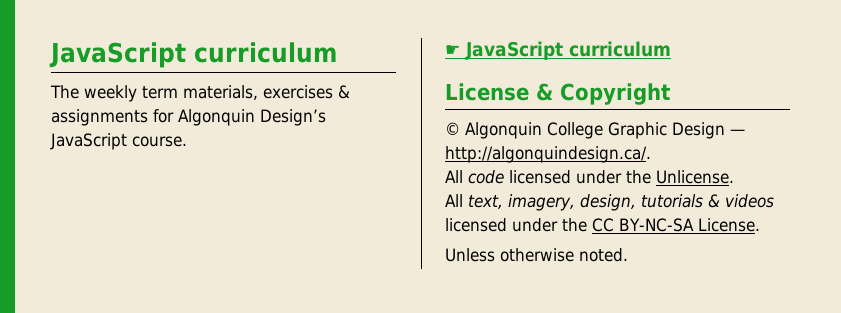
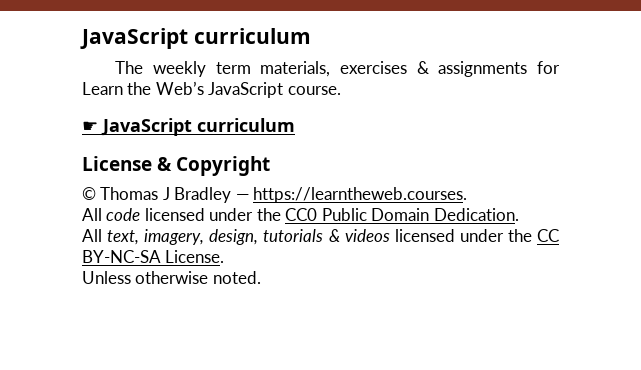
- The weekly term materials, exercises & assignments for Algonquin Design’s JavaScript course.
+ The weekly term materials, exercises & assignments for Learn the Web’s JavaScript course.
- © Algonquin College Graphic Design — http://algonquindesign.ca/.
+ © Thomas J Bradley — https://learntheweb.courses.
- All code licensed under the Unlicense.
+ All code licensed under the CC0 Public Domain Dedication.

